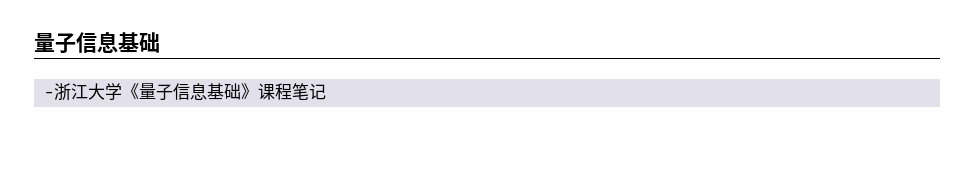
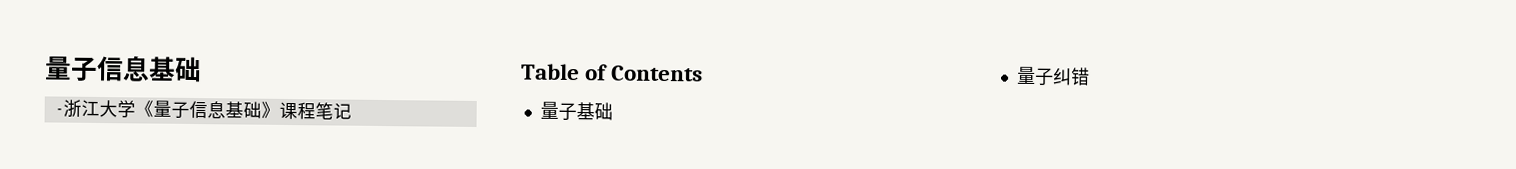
+ Table of Contents
+ 量子基础
+ 量子纠错

